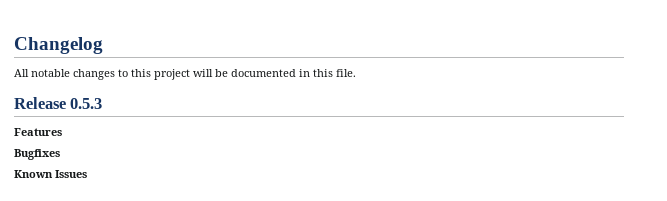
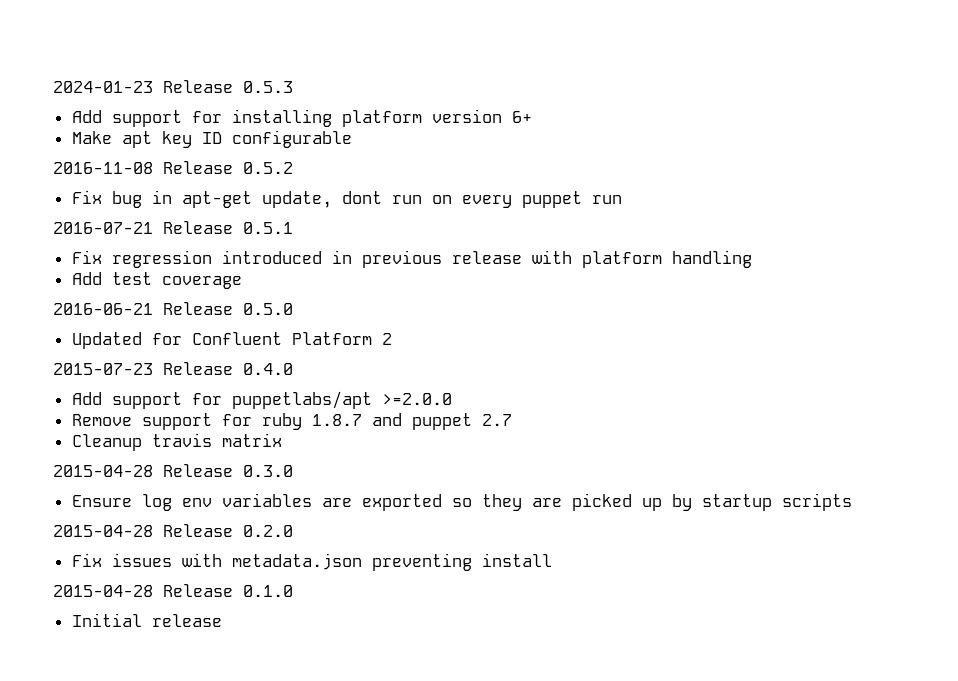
- Changelog
- All notable changes to this project will be documented in this file.
- Release 0.5.3
- Features
- Bugfixes
- Known Issues
+ 2024-01-23 Release 0.5.3
+ Add support for installing platform version 6+
+ Make apt key ID configurable
+ 2016-11-08 Release 0.5.2
+ Fix bug in apt-get update, dont run on every puppet run
+ 2016-07-21 Release 0.5.1
+ Fix regression introduced in previous release with platform handling
+ Add test coverage
+ 2016-06-21 Release 0.5.0
+ Updated for Confluent Platform 2
+ 2015-07-23 Release 0.4.0
+ Add support for puppetlabs/apt >=2.0.0
+ Remove support for ruby 1.8.7 and puppet 2.7
+ Cleanup travis matrix
+ 2015-04-28 Release 0.3.0
+ Ensure log env variables are exported so they are picked up by startup scripts
+ 2015-04-28 Release 0.2.0
+ Fix issues with metadata.json preventing install
+ 2015-04-28 Release 0.1.0
+ Initial release

